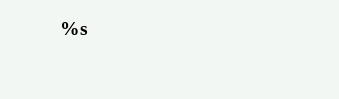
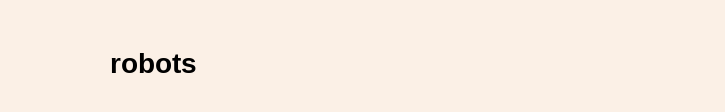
- %s
+ robots

